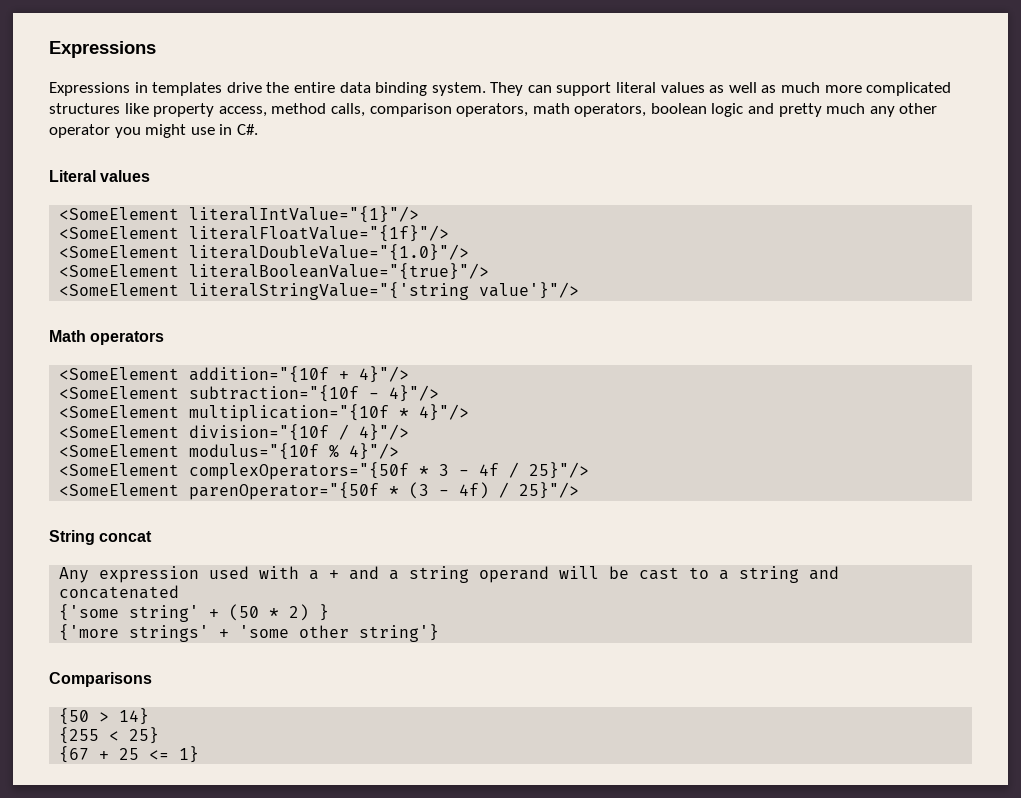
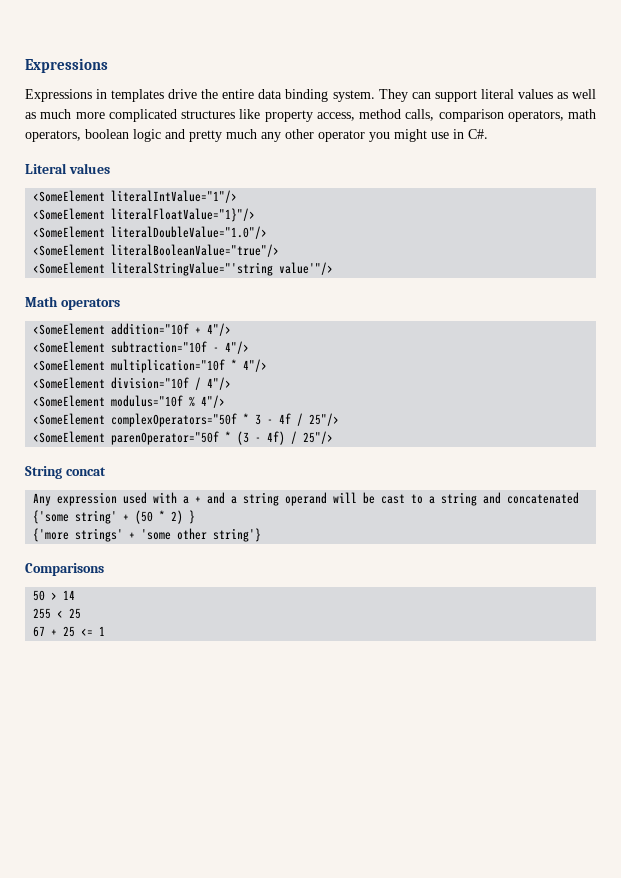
- <SomeElement literalIntValue="{1}"/>
- <SomeElement literalFloatValue="{1f}"/>
- <SomeElement literalDoubleValue="{1.0}"/>
- <SomeElement literalBooleanValue="{true}"/>
- <SomeElement literalStringValue="{'string value'}"/>
+ <SomeElement literalIntValue="1"/>
+ <SomeElement literalFloatValue="1}"/>
+ <SomeElement literalDoubleValue="1.0"/>
+ <SomeElement literalBooleanValue="true"/>
+ <SomeElement literalStringValue="'string value'"/>
- <SomeElement addition="{10f + 4}"/>
- <SomeElement subtraction="{10f - 4}"/>
- <SomeElement multiplication="{10f * 4}"/>
- <SomeElement division="{10f / 4}"/>
- <SomeElement modulus="{10f % 4}"/>
- <SomeElement complexOperators="{50f * 3 - 4f / 25}"/>
- <SomeElement parenOperator="{50f * (3 - 4f) / 25}"/>
+ <SomeElement addition="10f + 4"/>
+ <SomeElement subtraction="10f - 4"/>
+ <SomeElement multiplication="10f * 4"/>
+ <SomeElement division="10f / 4"/>
+ <SomeElement modulus="10f % 4"/>
+ <SomeElement complexOperators="50f * 3 - 4f / 25"/>
+ <SomeElement parenOperator="50f * (3 - 4f) / 25"/>
- {50 > 14}
- {255 < 25}
- {67 + 25 <= 1}
+ 50 > 14
+ 255 < 25
+ 67 + 25 <= 1

